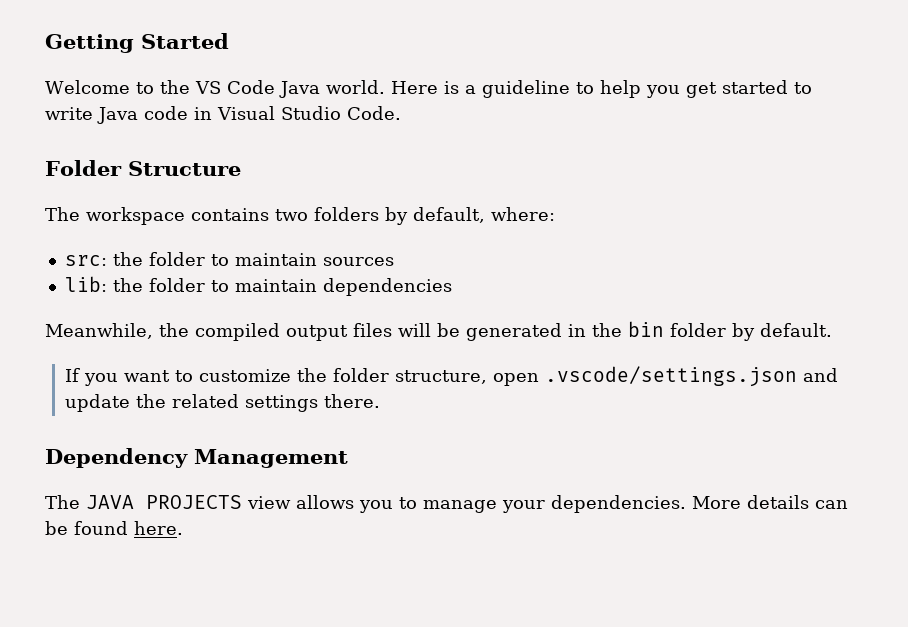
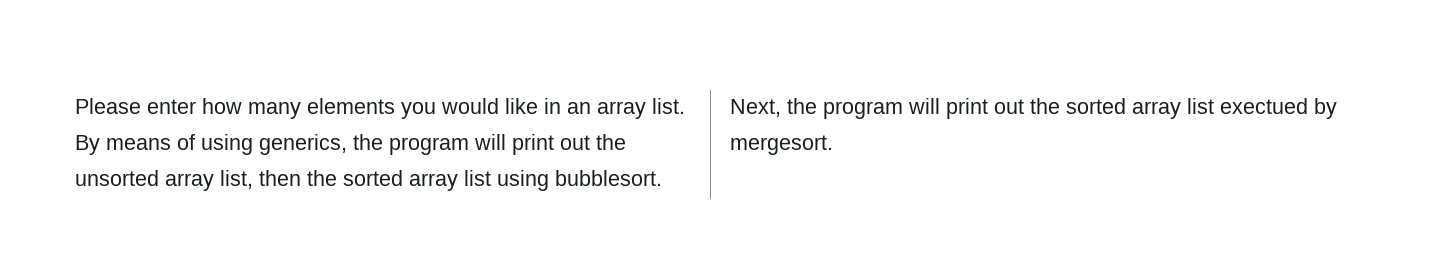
- Getting Started
- Welcome to the VS Code Java world. Here is a guideline to help you get started to write Java code in Visual Studio Code.
- Folder Structure
- The workspace contains two folders by default, where:
- src: the folder to maintain sources
- lib: the folder to maintain dependencies
- Meanwhile, the compiled output files will be generated in the bin folder by default.
- If you want to customize the folder structure, open .vscode/settings.json and update the related settings there.
- Dependency Management
- The JAVA PROJECTS view allows you to manage your dependencies. More details can be found here.
+ Please enter how many elements you would like in an array list. By means of using generics, the program will print out the unsorted array list, then the sorted array list using bubblesort. Next, the program will print out the sorted array list exectued by mergesort.

